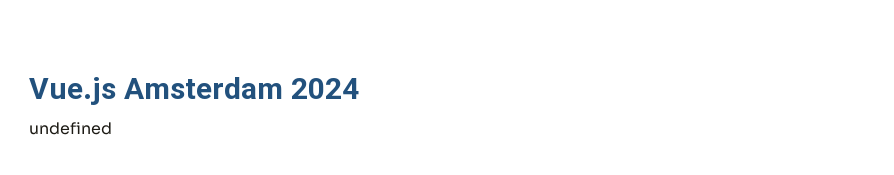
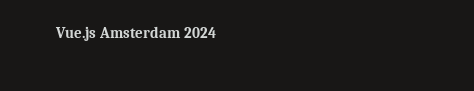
- undefined

